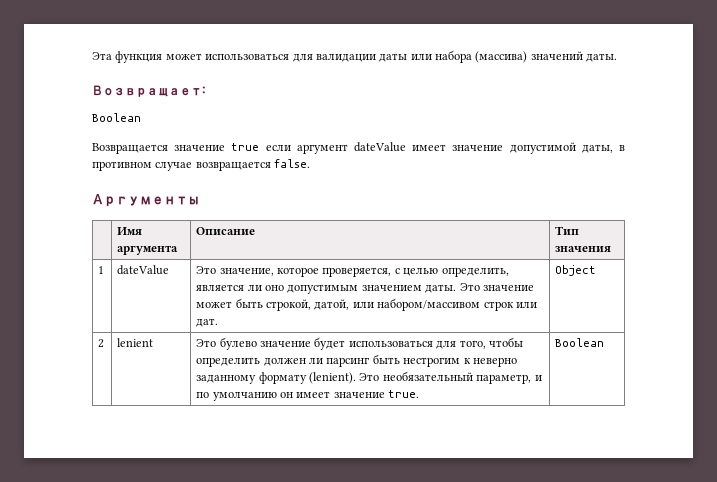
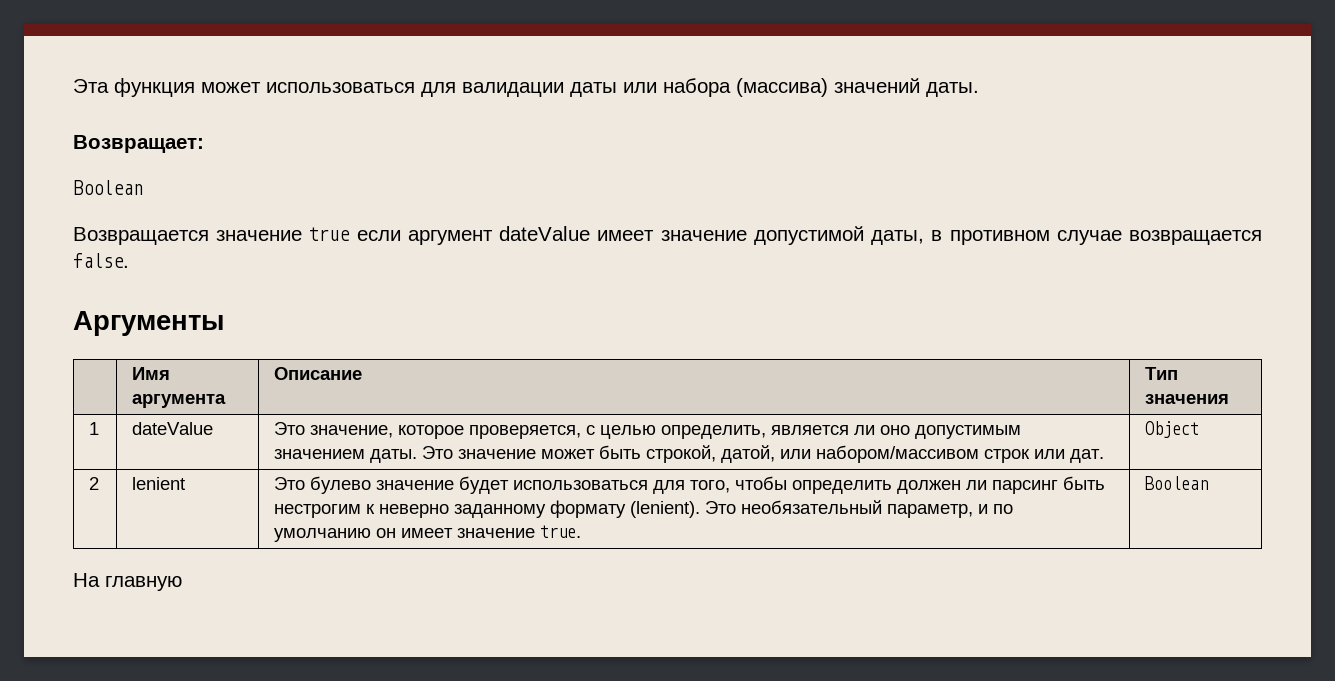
+ На главную

